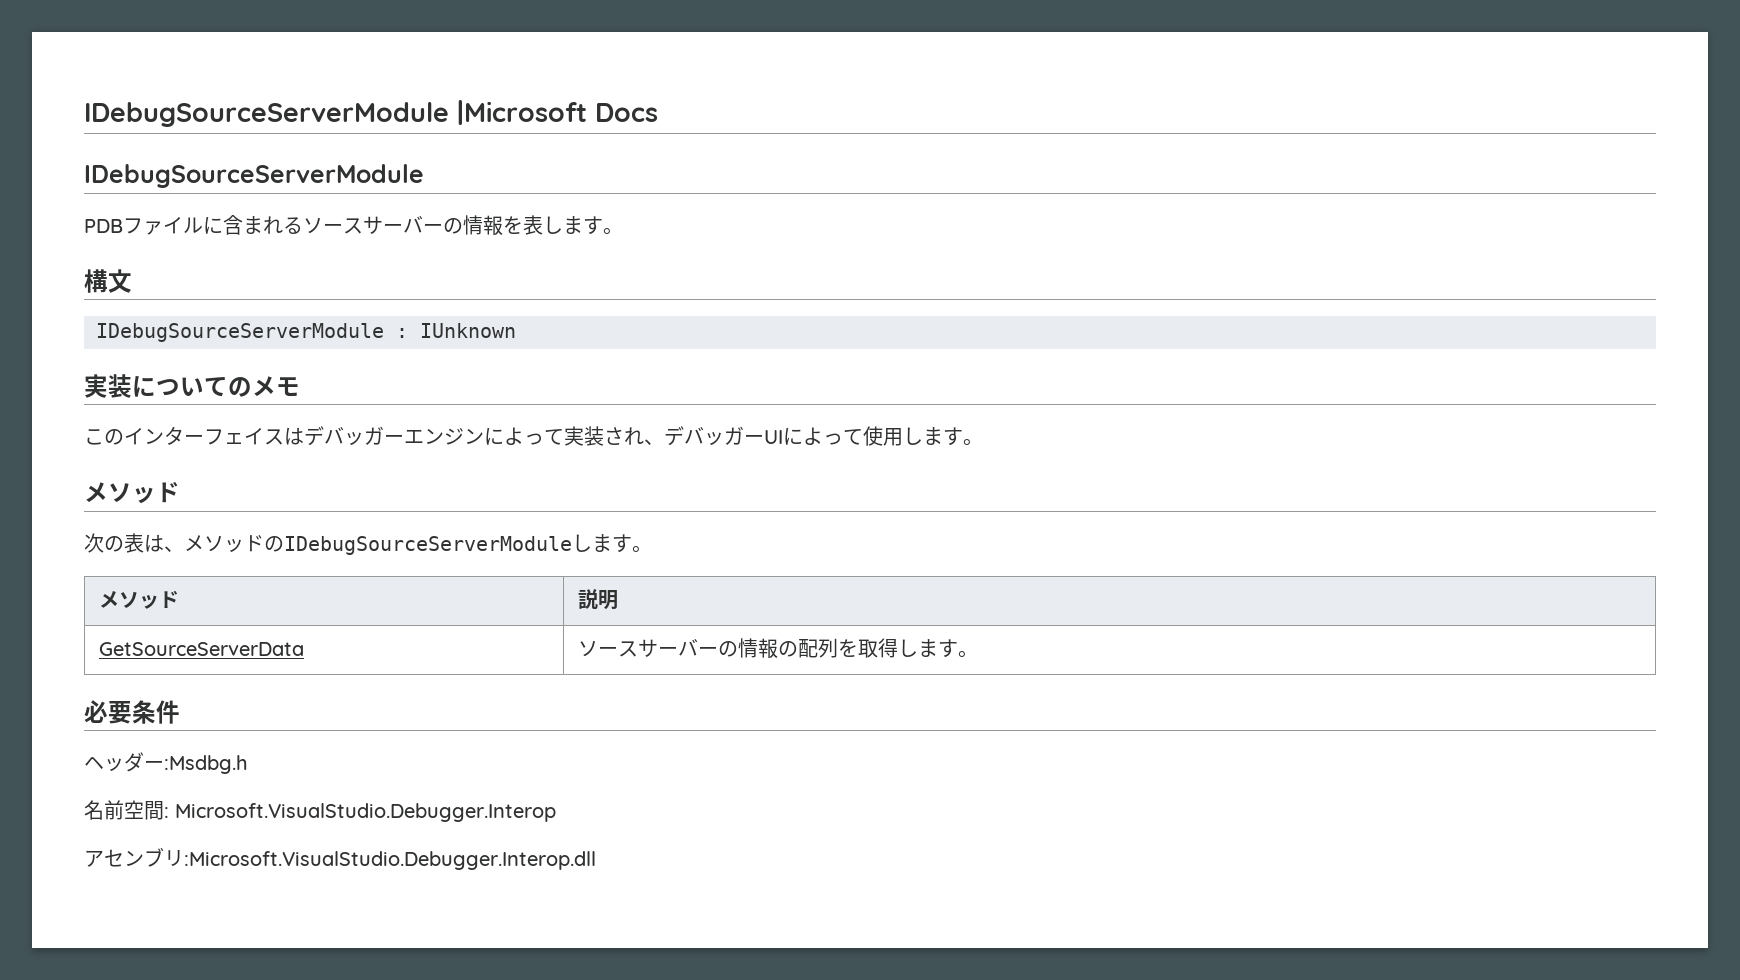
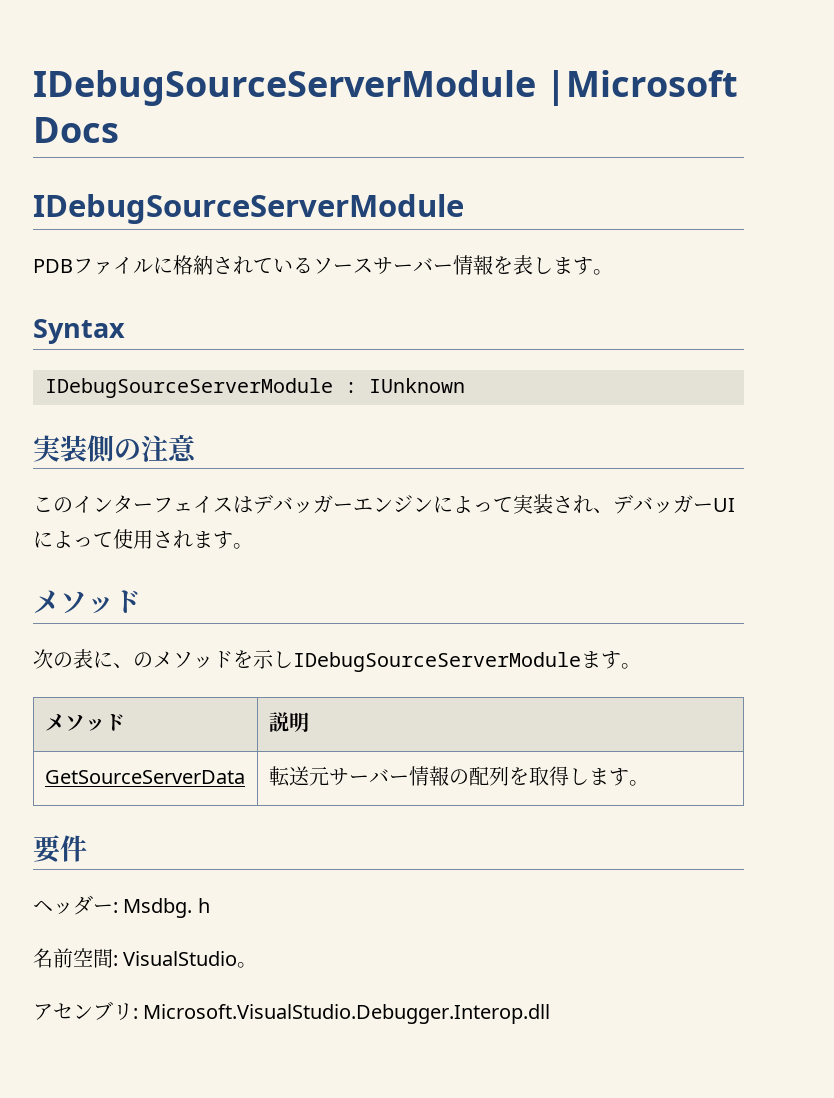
- PDBファイルに含まれるソースサーバーの情報を表します。
+ PDBファイルに格納されているソースサーバー情報を表します。
- 構文
+ Syntax
- 実装についてのメモ
+ 実装側の注意
- このインターフェイスはデバッガーエンジンによって実装され、デバッガーUIによって使用します。
+ このインターフェイスはデバッガーエンジンによって実装され、デバッガーUIによって使用されます。
- 次の表は、メソッドのIDebugSourceServerModuleします。
+ 次の表に、のメソッドを示しIDebugSourceServerModuleます。
- GetSourceServerData | ソースサーバーの情報の配列を取得します。
+ GetSourceServerData | 転送元サーバー情報の配列を取得します。
- 必要条件
+ 要件
- ヘッダー:Msdbg.h
+ ヘッダー: Msdbg. h
- 名前空間: Microsoft.VisualStudio.Debugger.Interop
+ 名前空間: VisualStudio。
- アセンブリ:Microsoft.VisualStudio.Debugger.Interop.dll
+ アセンブリ: Microsoft.VisualStudio.Debugger.Interop.dll

